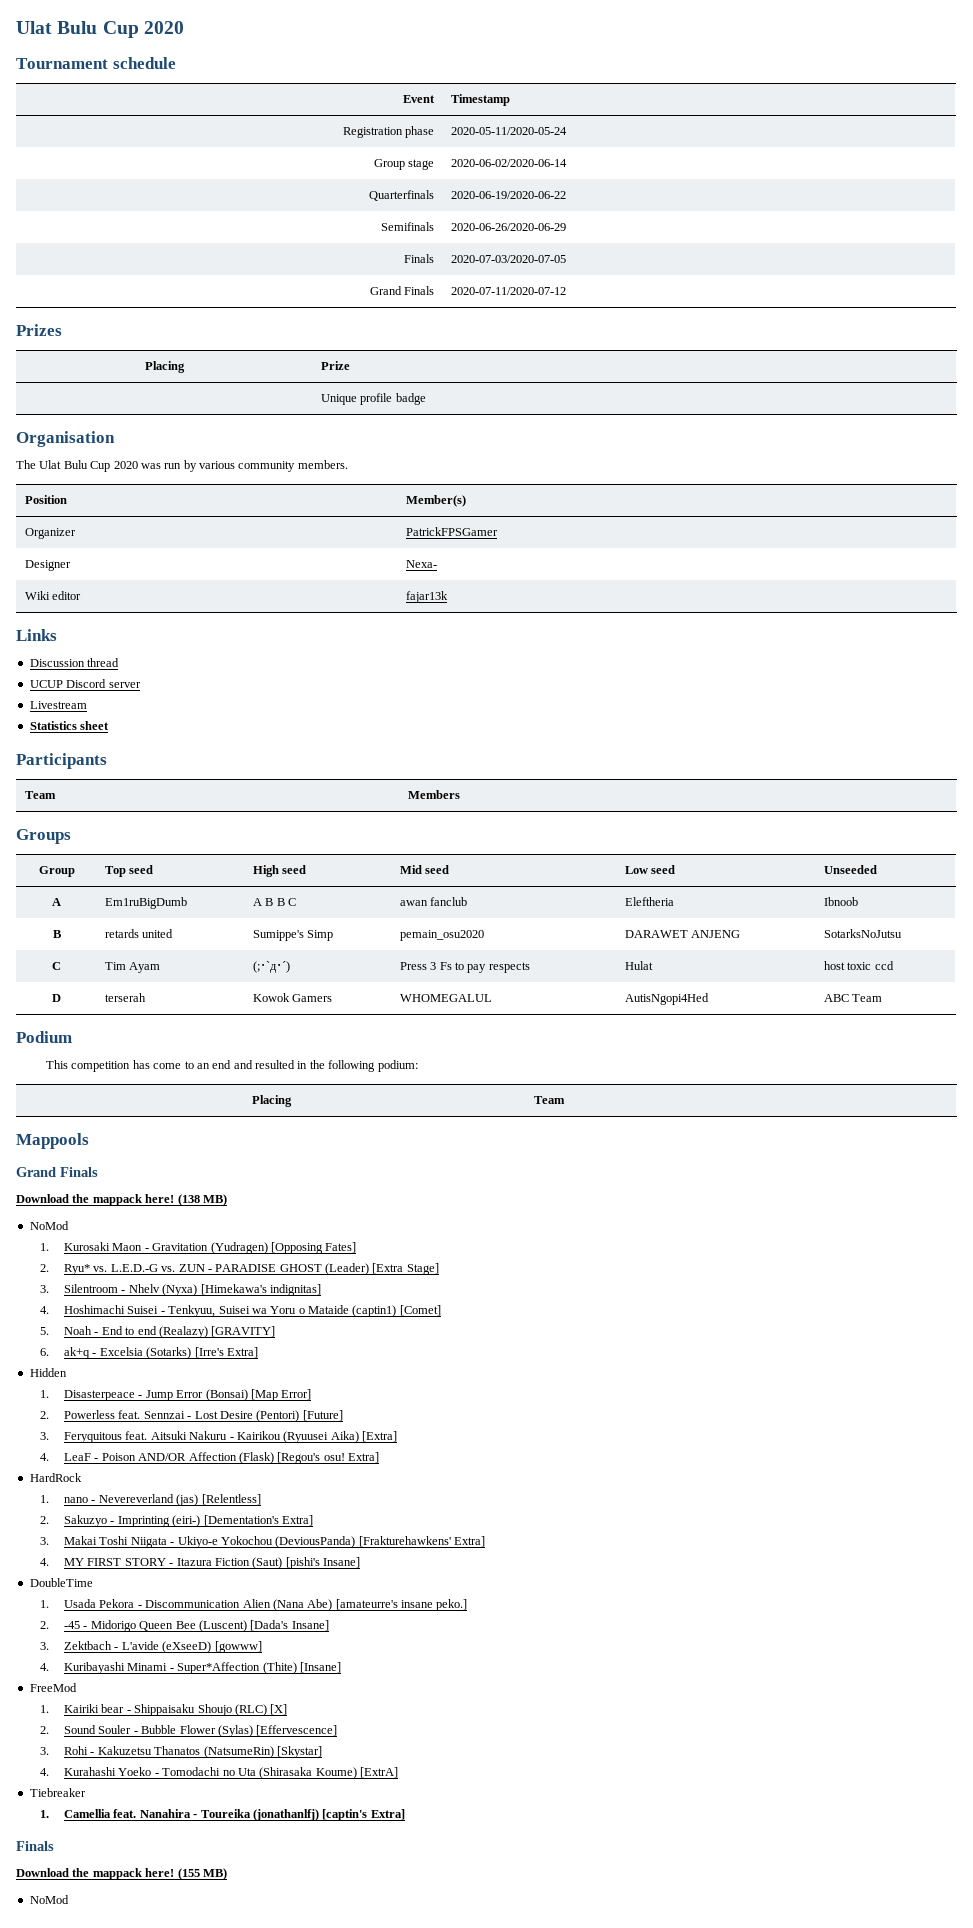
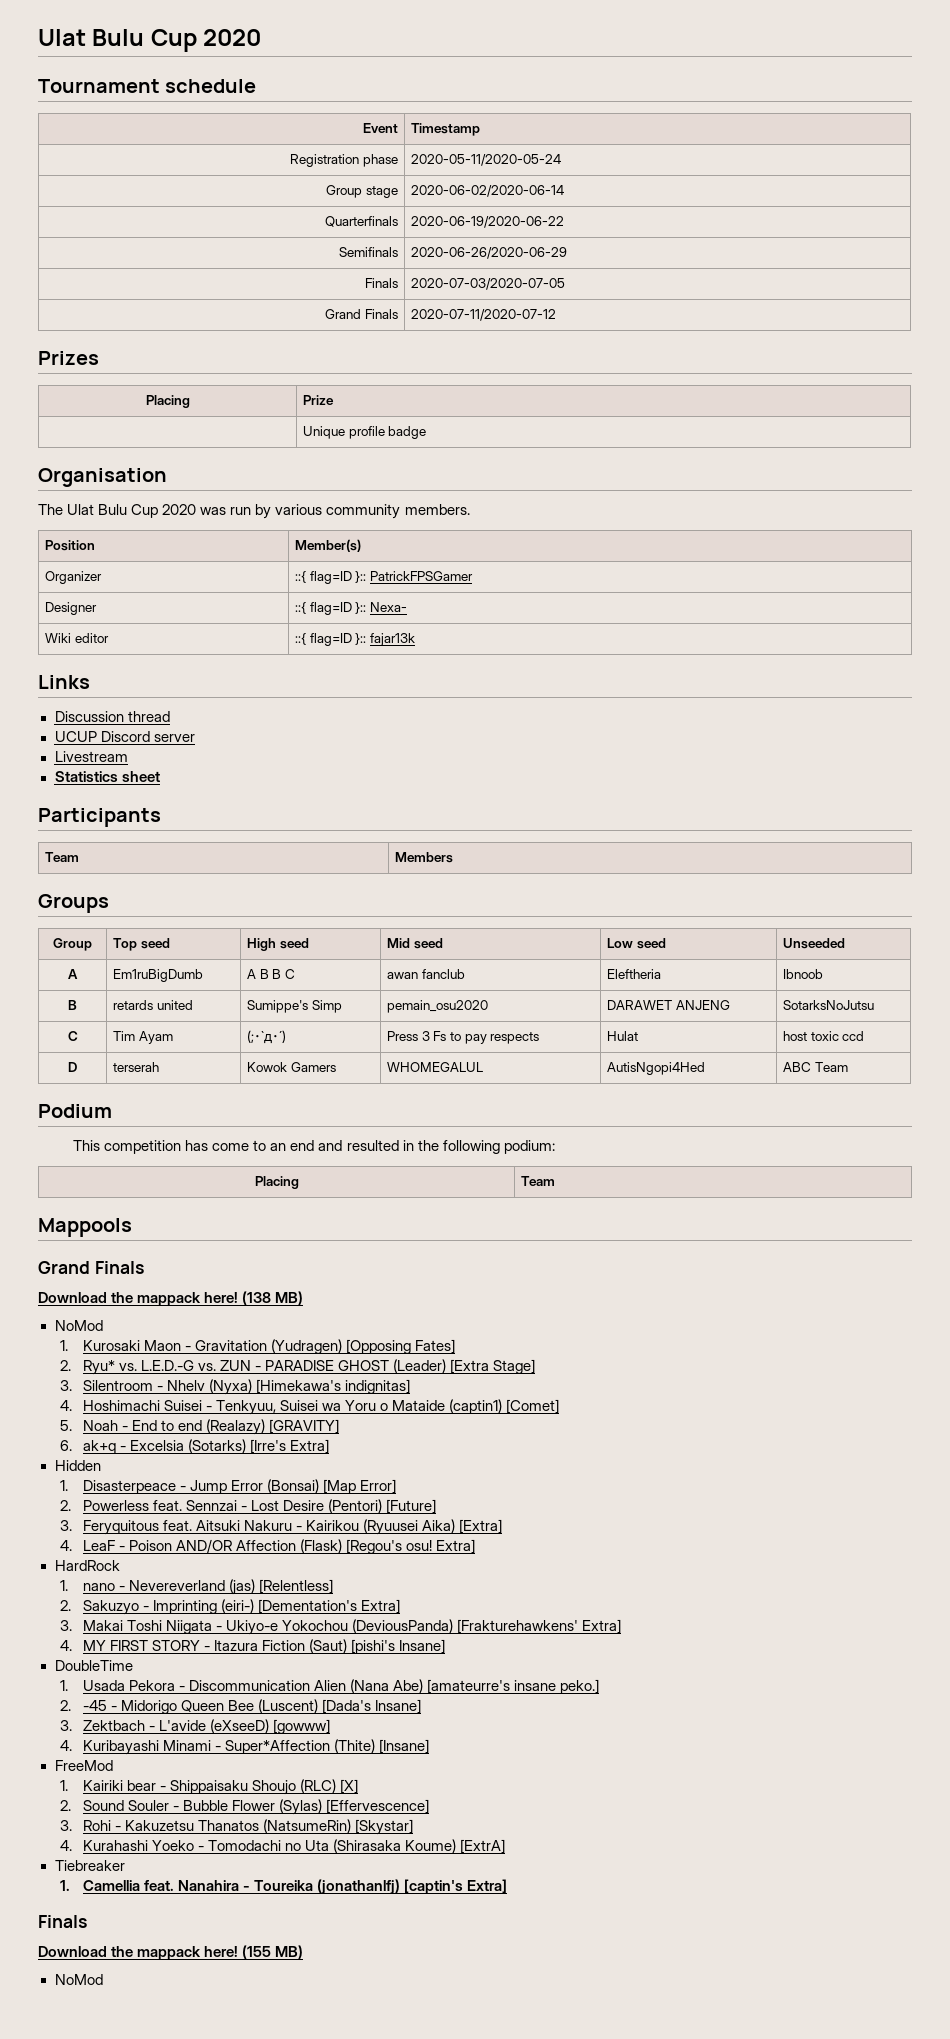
- Organizer | PatrickFPSGamer
+ Organizer | ::{ flag=ID }:: PatrickFPSGamer
- Designer | Nexa-
+ Designer | ::{ flag=ID }:: Nexa-
- Wiki editor | fajar13k
+ Wiki editor | ::{ flag=ID }:: fajar13k

